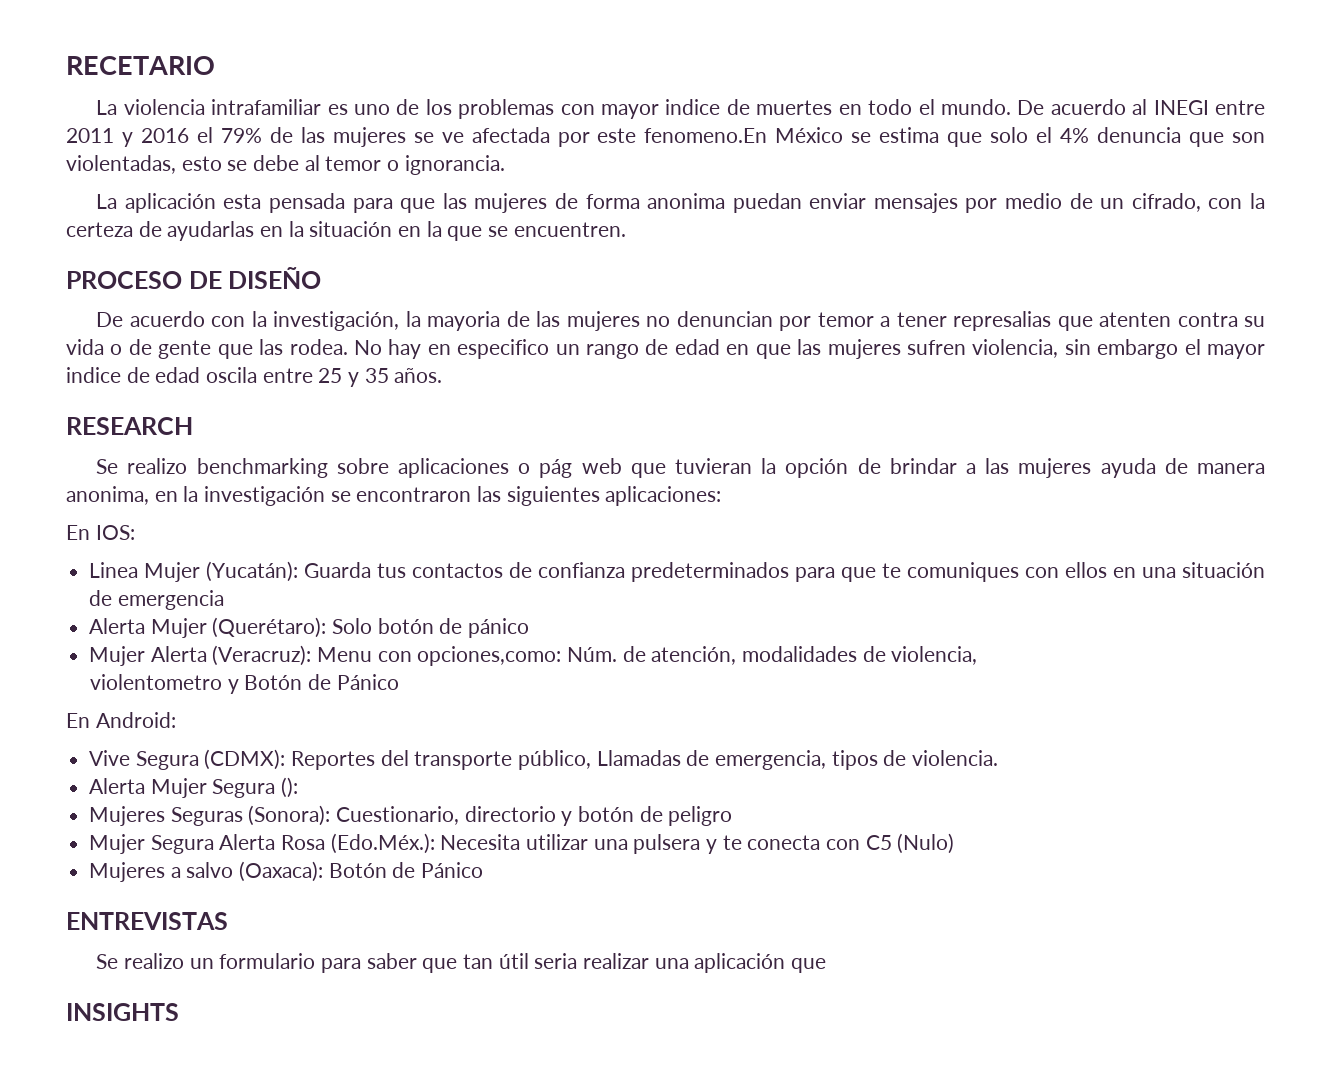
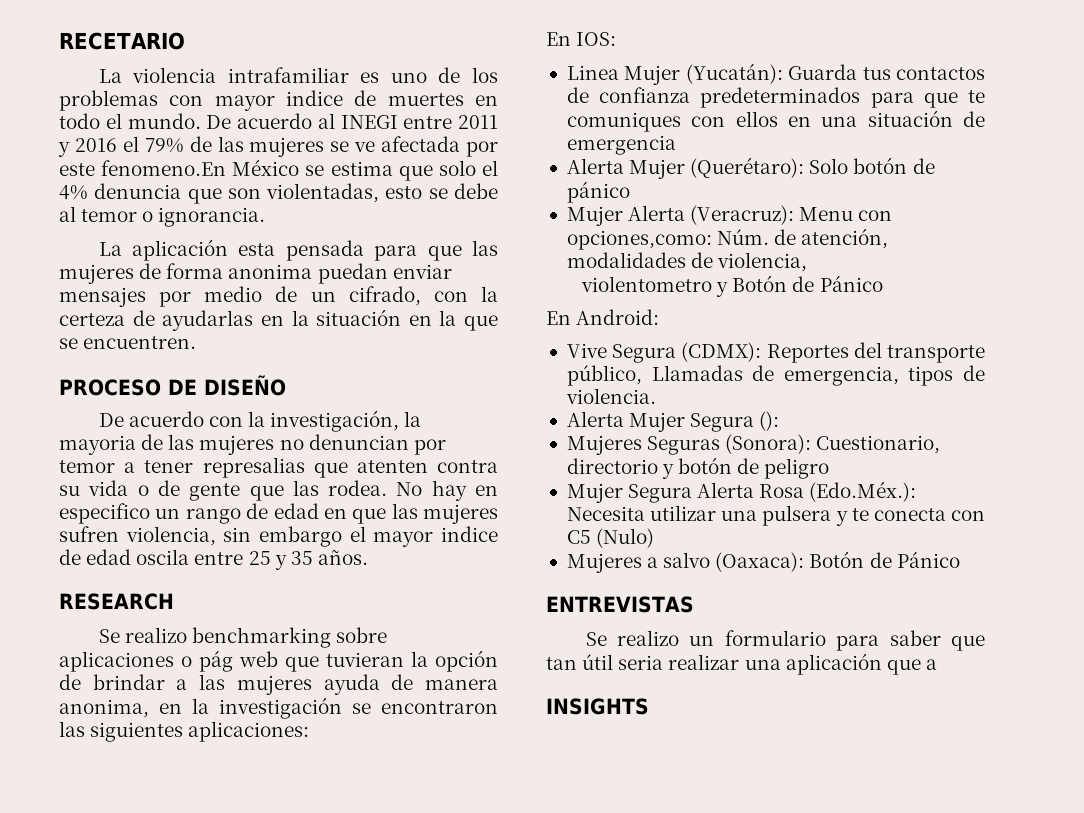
- Se realizo un formulario para saber que tan útil seria realizar una aplicación que
+ Se realizo un formulario para saber que tan útil seria realizar una aplicación que a

